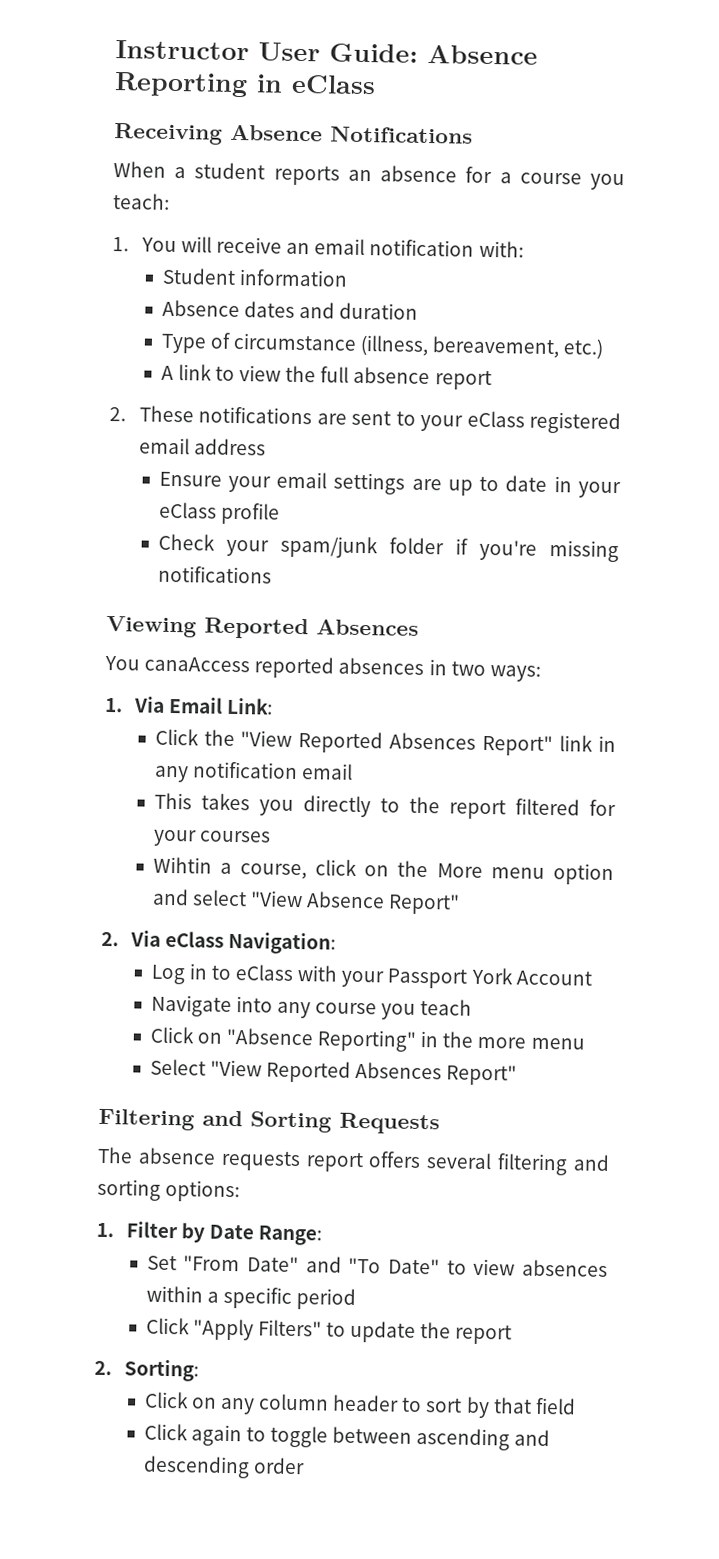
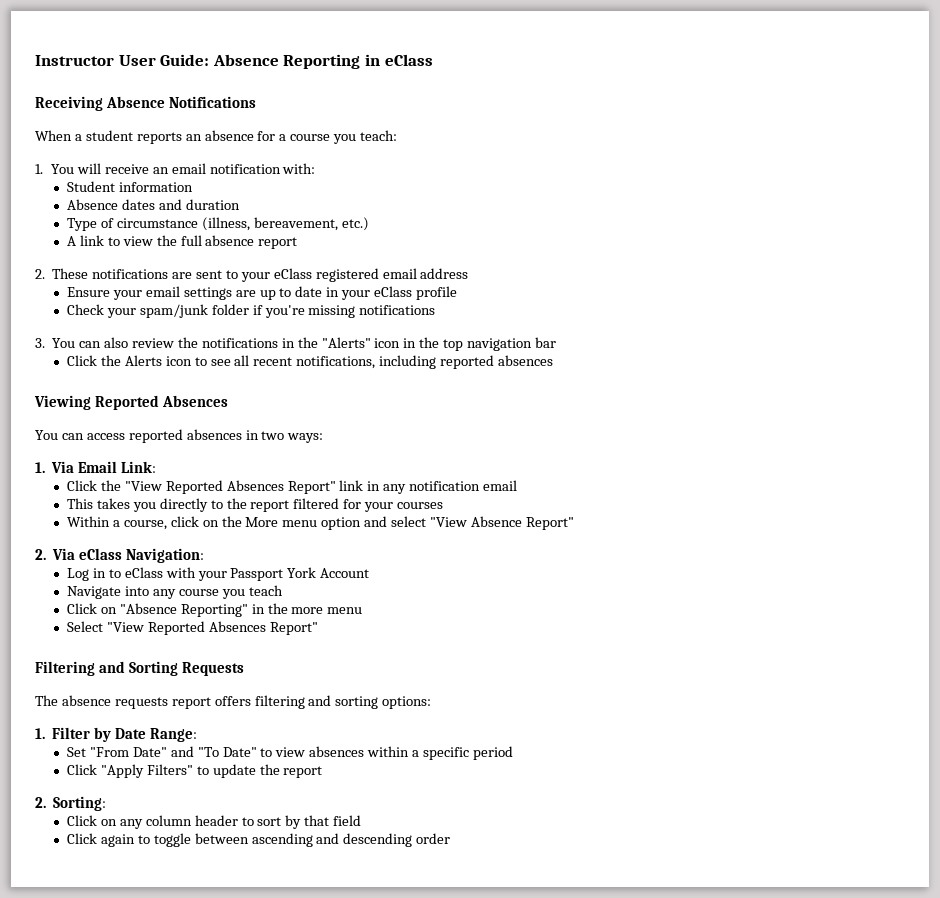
+ 3. You can also review the notifications in the "Alerts" icon in the top navigation bar
+ Click the Alerts icon to see all recent notifications, including reported absences
- You canaAccess reported absences in two ways:
+ You can access reported absences in two ways:
- Wihtin a course, click on the More menu option and select "View Absence Report"
+ Within a course, click on the More menu option and select "View Absence Report"
- The absence requests report offers several filtering and sorting options:
+ The absence requests report offers filtering and sorting options:

